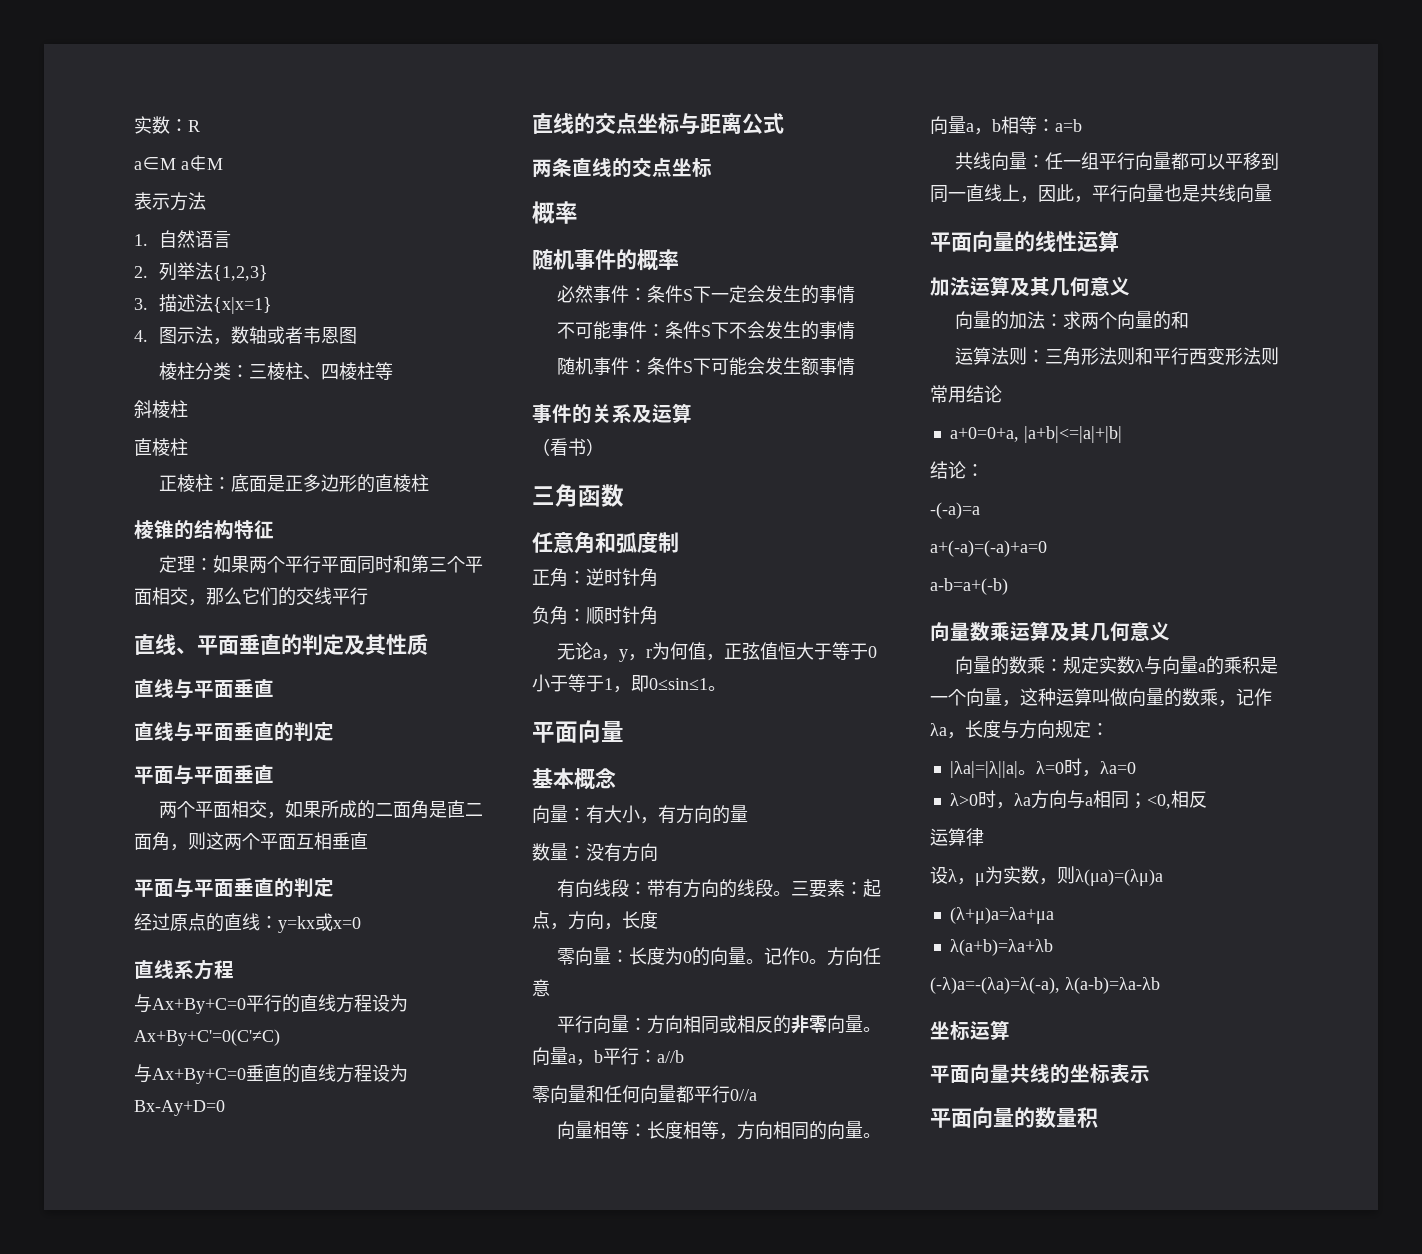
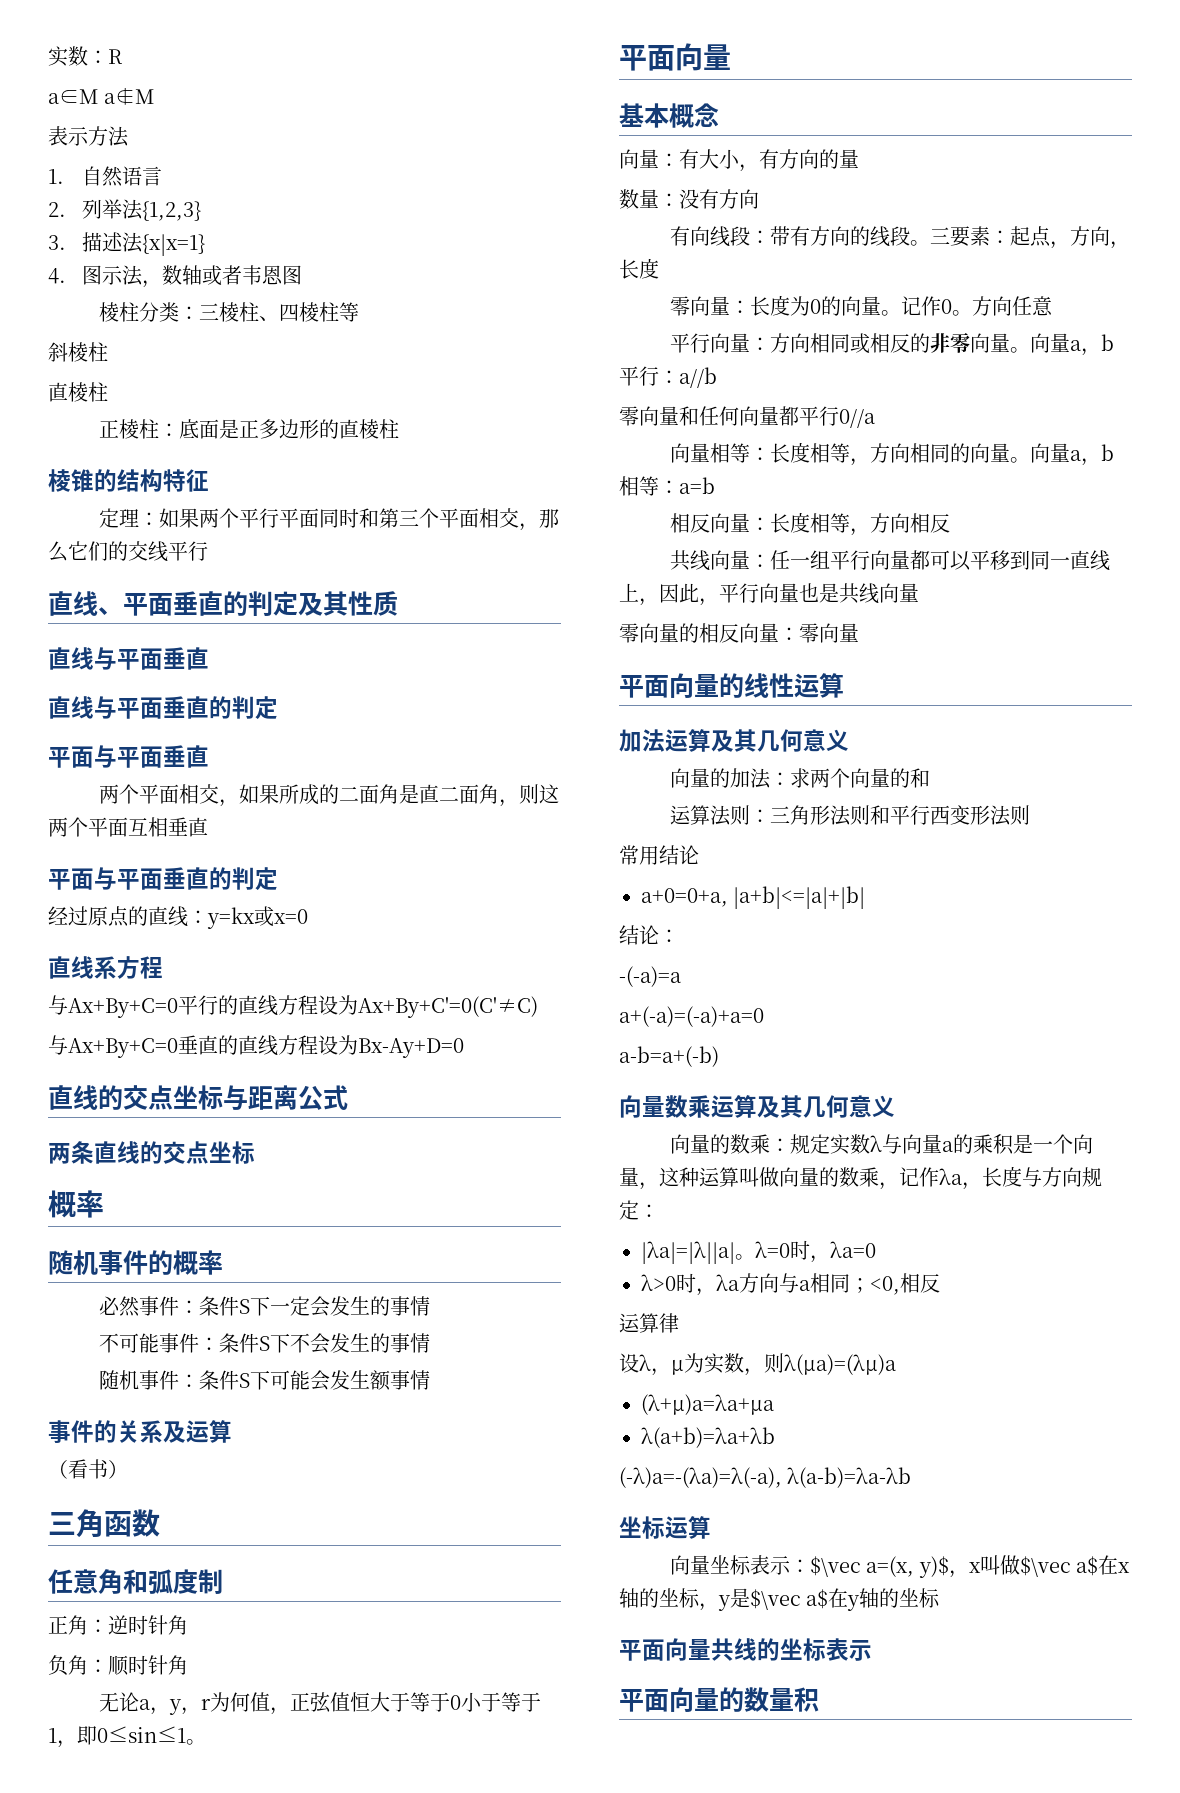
+ 相反向量：长度相等，方向相反
+ 零向量的相反向量：零向量
+ 向量坐标表示：$\vec a=(x, y)$，x叫做$\vec a$在x轴的坐标，y是$\vec a$在y轴的坐标

